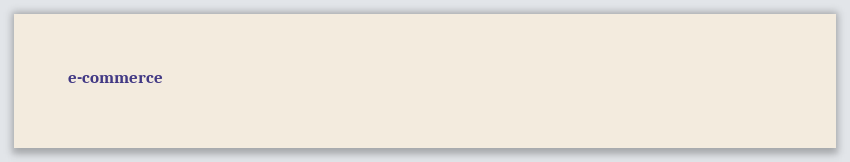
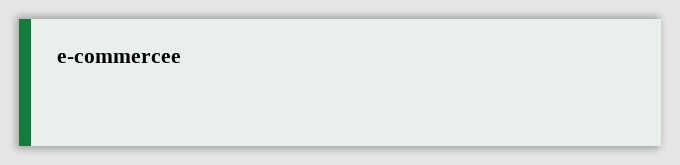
- e-commerce
+ e-commercee

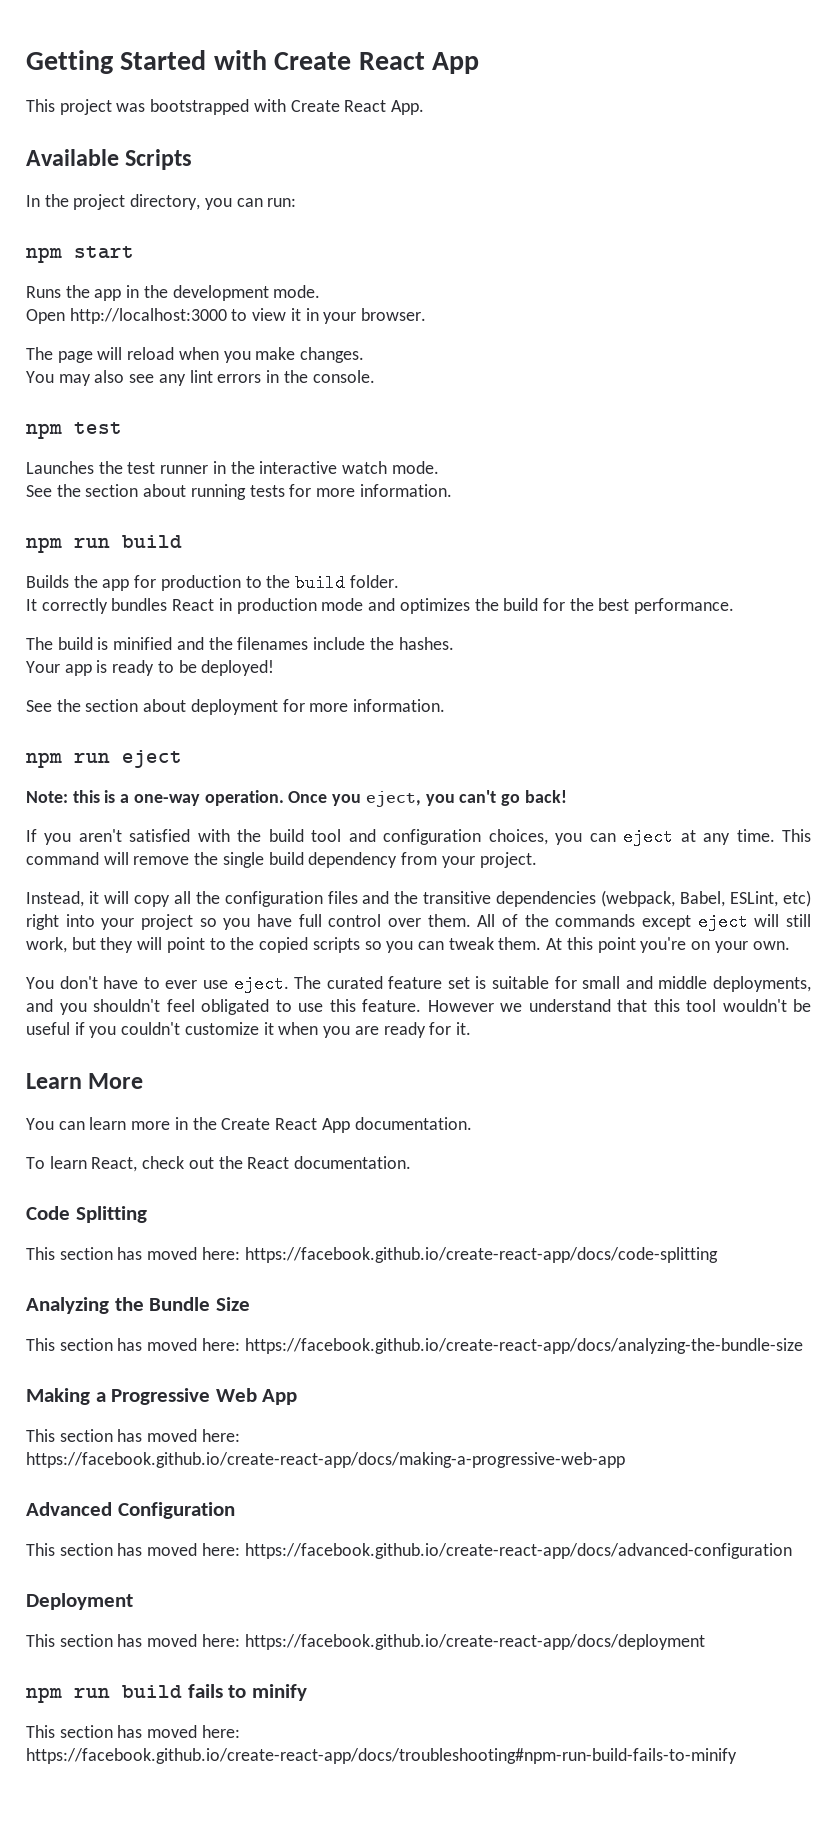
- e-commercee
+ Getting Started with Create React App
+ This project was bootstrapped with Create React App.
+ Available Scripts
+ In the project directory, you can run:
+ npm start
+ Runs the app in the development mode.
+ Open http://localhost:3000 to view it in your browser.
+ The page will reload when you make changes.
+ You may also see any lint errors in the console.
+ npm test
+ Launches the test runner in the interactive watch mode.
+ See the section about running tests for more information.
+ npm run build
+ Builds the app for production to the build folder.
+ It correctly bundles React in production mode and optimizes the build for the best performance.
+ The build is minified and the filenames include the hashes.
+ Your app is ready to be deployed!
+ See the section about deployment for more information.
+ npm run eject
+ Note: this is a one-way operation. Once you eject, you can't go back!
+ If you aren't satisfied with the build tool and configuration choices, you can eject at any time. This command will remove the single build dependency from your project.
+ Instead, it will copy all the configuration files and the transitive dependencies (webpack, Babel, ESLint, etc) right into your project so you have full control over them. All of the commands except eject will still work, but they will point to the copied scripts so you can tweak them. At this point you're on your own.
+ You don't have to ever use eject. The curated feature set is suitable for small and middle deployments, and you shouldn't feel obligated to use this feature. However we understand that this tool wouldn't be useful if you couldn't customize it when you are ready for it.
+ Learn More
+ You can learn more in the Create React App documentation.
+ To learn React, check out the React documentation.
+ Code Splitting
+ This section has moved here: https://facebook.github.io/create-react-app/docs/code-splitting
+ Analyzing the Bundle Size
+ This section has moved here: https://facebook.github.io/create-react-app/docs/analyzing-the-bundle-size
+ Making a Progressive Web App
+ This section has moved here: https://facebook.github.io/create-react-app/docs/making-a-progressive-web-app
+ Advanced Configuration
+ This section has moved here: https://facebook.github.io/create-react-app/docs/advanced-configuration
+ Deployment
+ This section has moved here: https://facebook.github.io/create-react-app/docs/deployment
+ npm run build fails to minify
+ This section has moved here: https://facebook.github.io/create-react-app/docs/troubleshooting#npm-run-build-fails-to-minify

